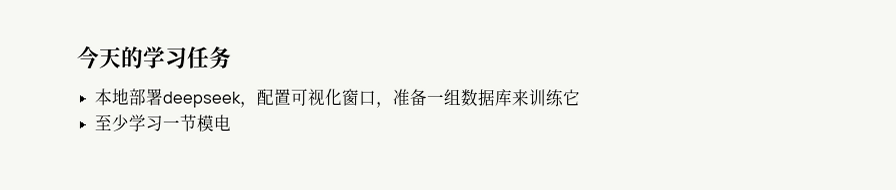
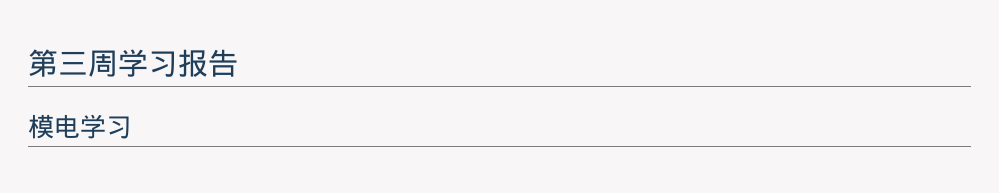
- 今天的学习任务
- 本地部署deepseek，配置可视化窗口，准备一组数据库来训练它
- 至少学习一节模电
+ 第三周学习报告
+ 模电学习

